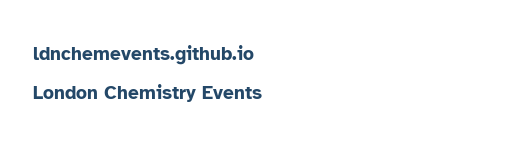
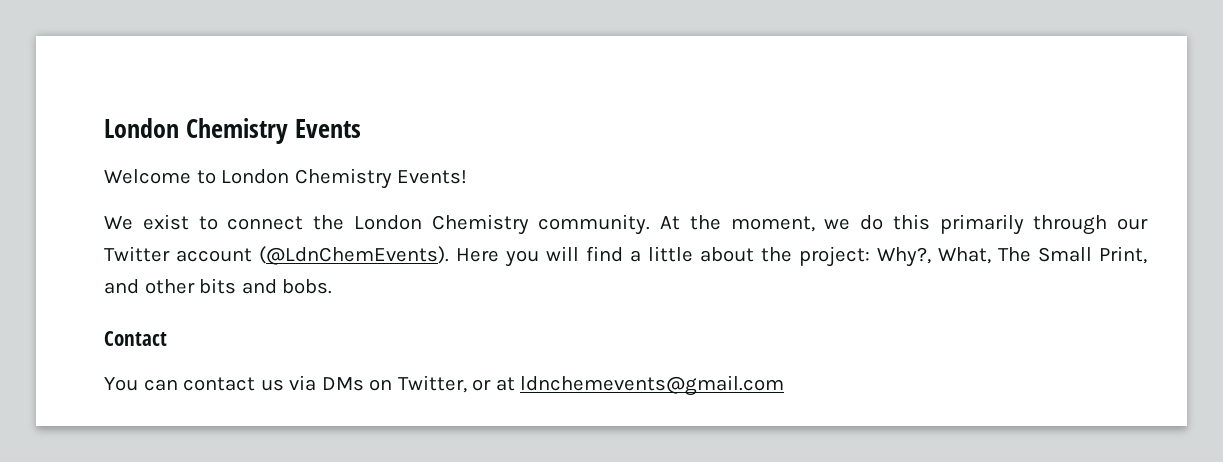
- ldnchemevents.github.io
+ Welcome to London Chemistry Events!
+ We exist to connect the London Chemistry community. At the moment, we do this primarily through our Twitter account (@LdnChemEvents). Here you will find a little about the project: Why?, What, The Small Print, and other bits and bobs.
+ Contact
+ You can contact us via DMs on Twitter, or at ldnchemevents@gmail.com

